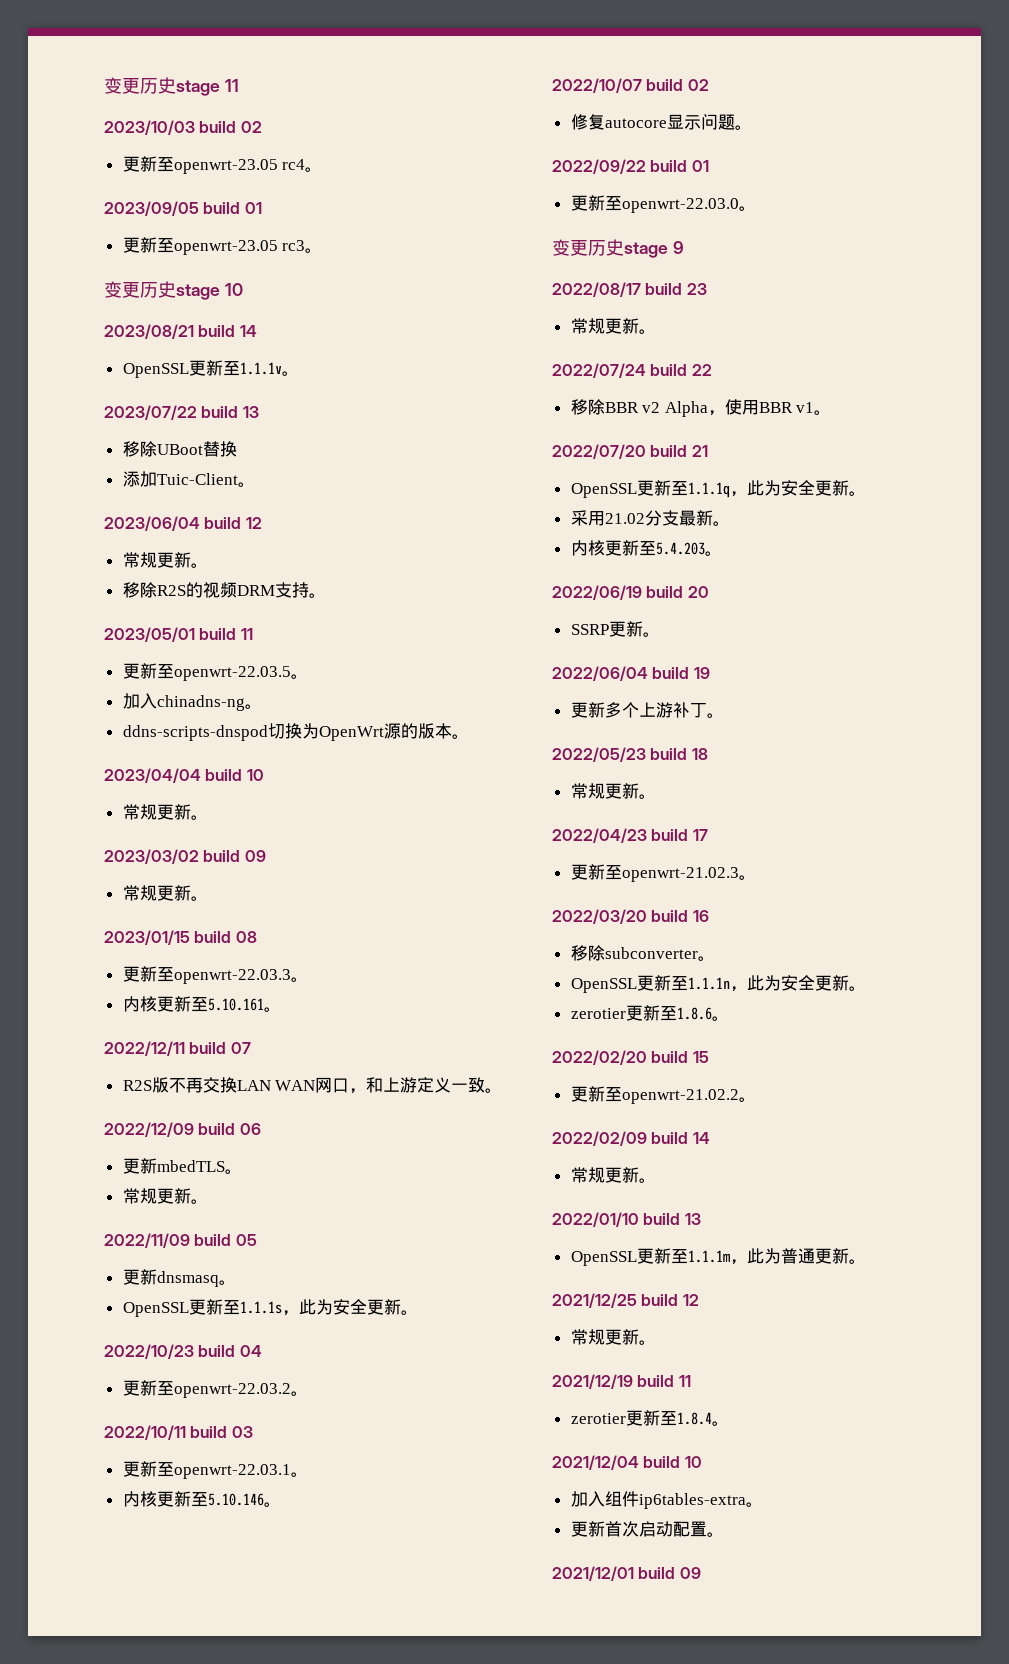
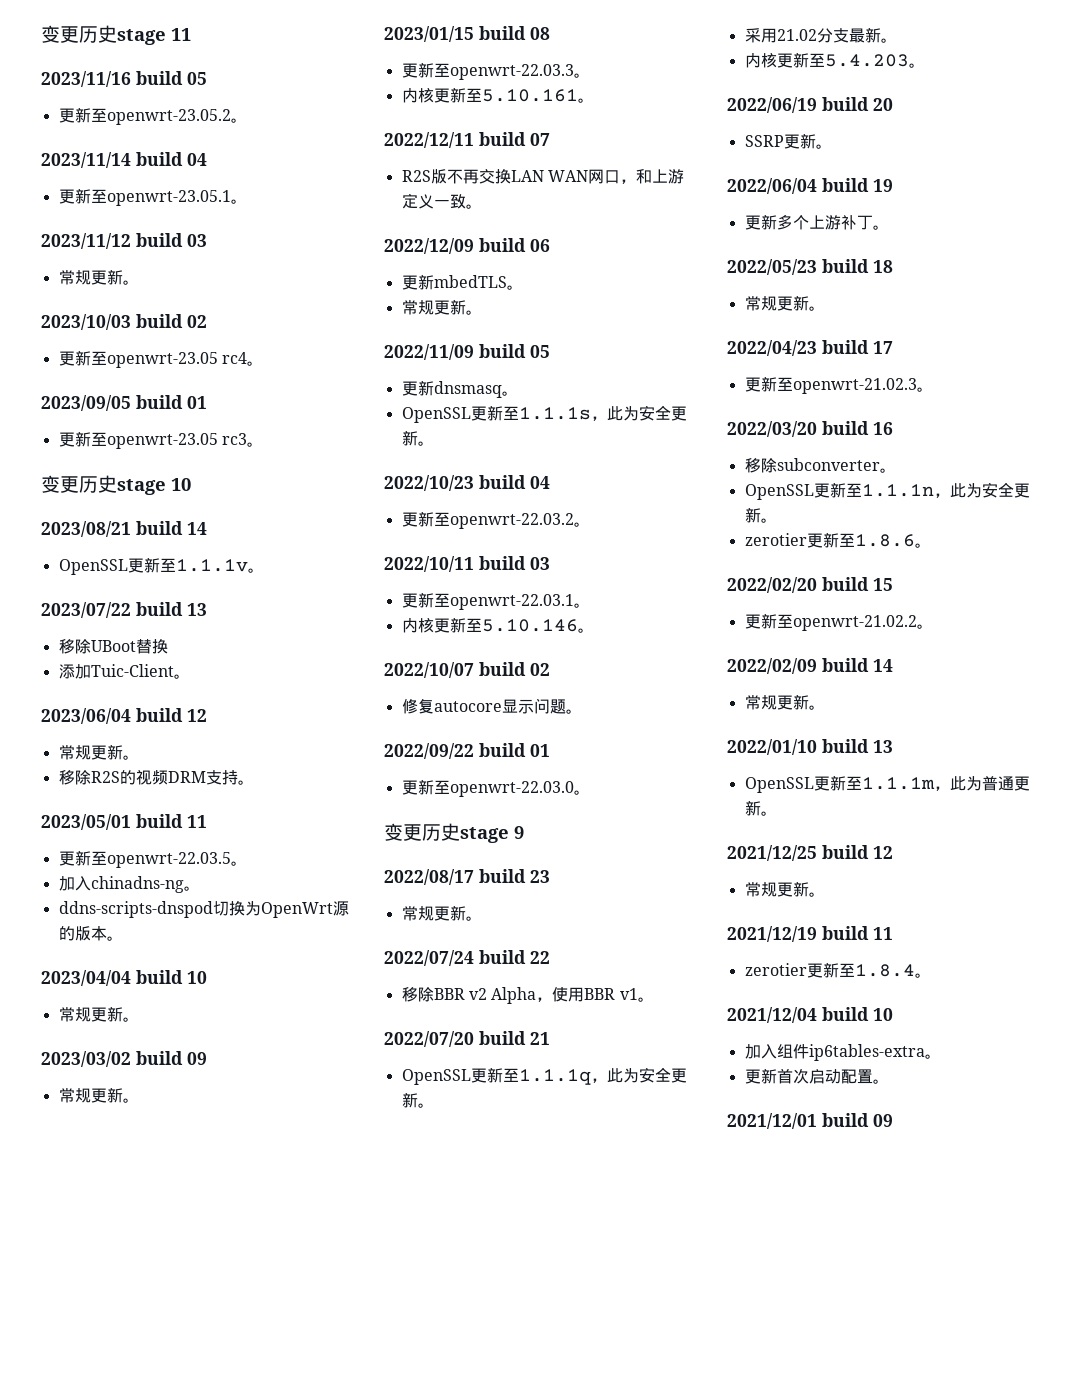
+ 2023/11/16 build 05
+ 更新至openwrt-23.05.2。
+ 2023/11/14 build 04
+ 更新至openwrt-23.05.1。
+ 2023/11/12 build 03
+ 常规更新。

